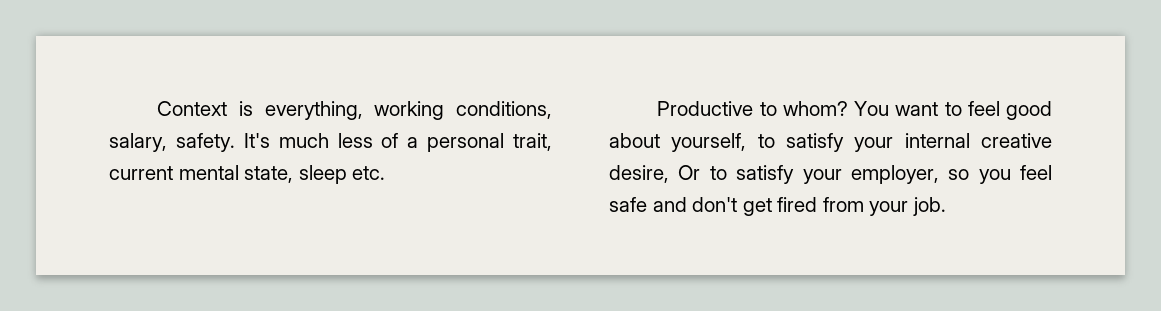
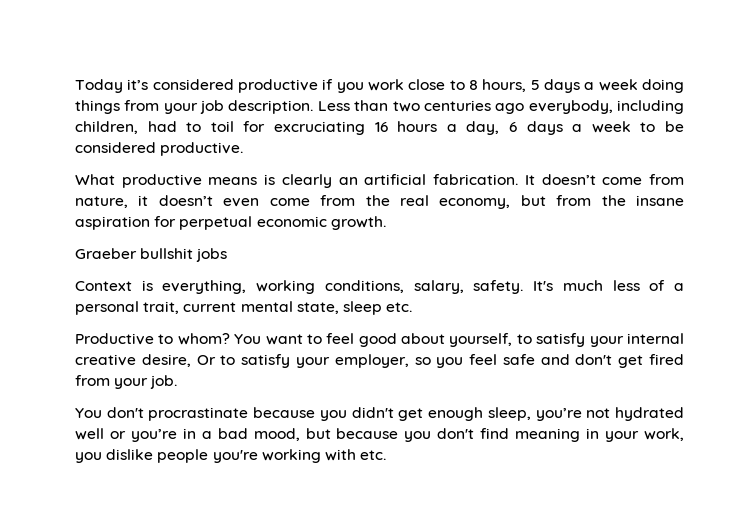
+ Today it’s considered productive if you work close to 8 hours, 5 days a week doing things from your job description. Less than two centuries ago everybody, including children, had to toil for excruciating 16 hours a day, 6 days a week to be considered productive.
+ What productive means is clearly an artificial fabrication. It doesn’t come from nature, it doesn’t even come from the real economy, but from the insane aspiration for perpetual economic growth.
+ Graeber bullshit jobs
+ You don't procrastinate because you didn't get enough sleep, you’re not hydrated well or you’re in a bad mood, but because you don't find meaning in your work, you dislike people you're working with etc.

